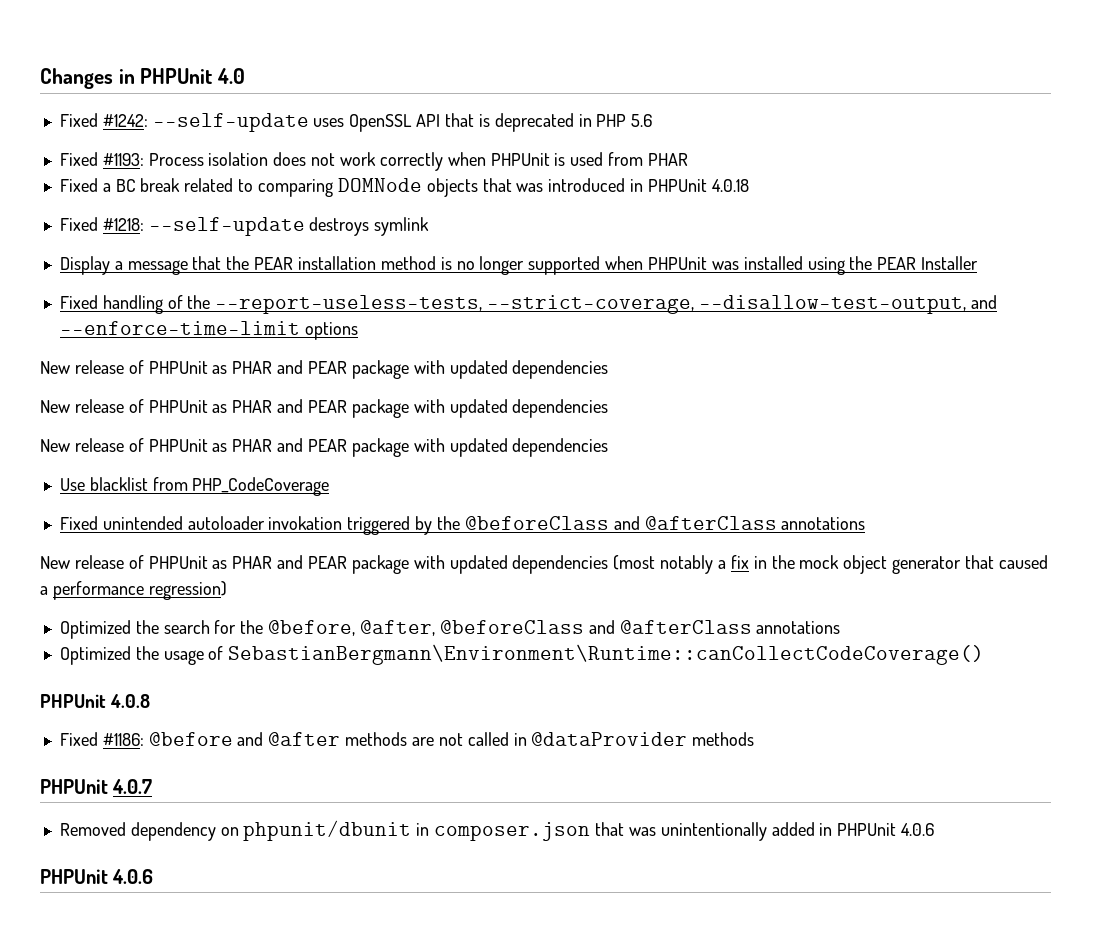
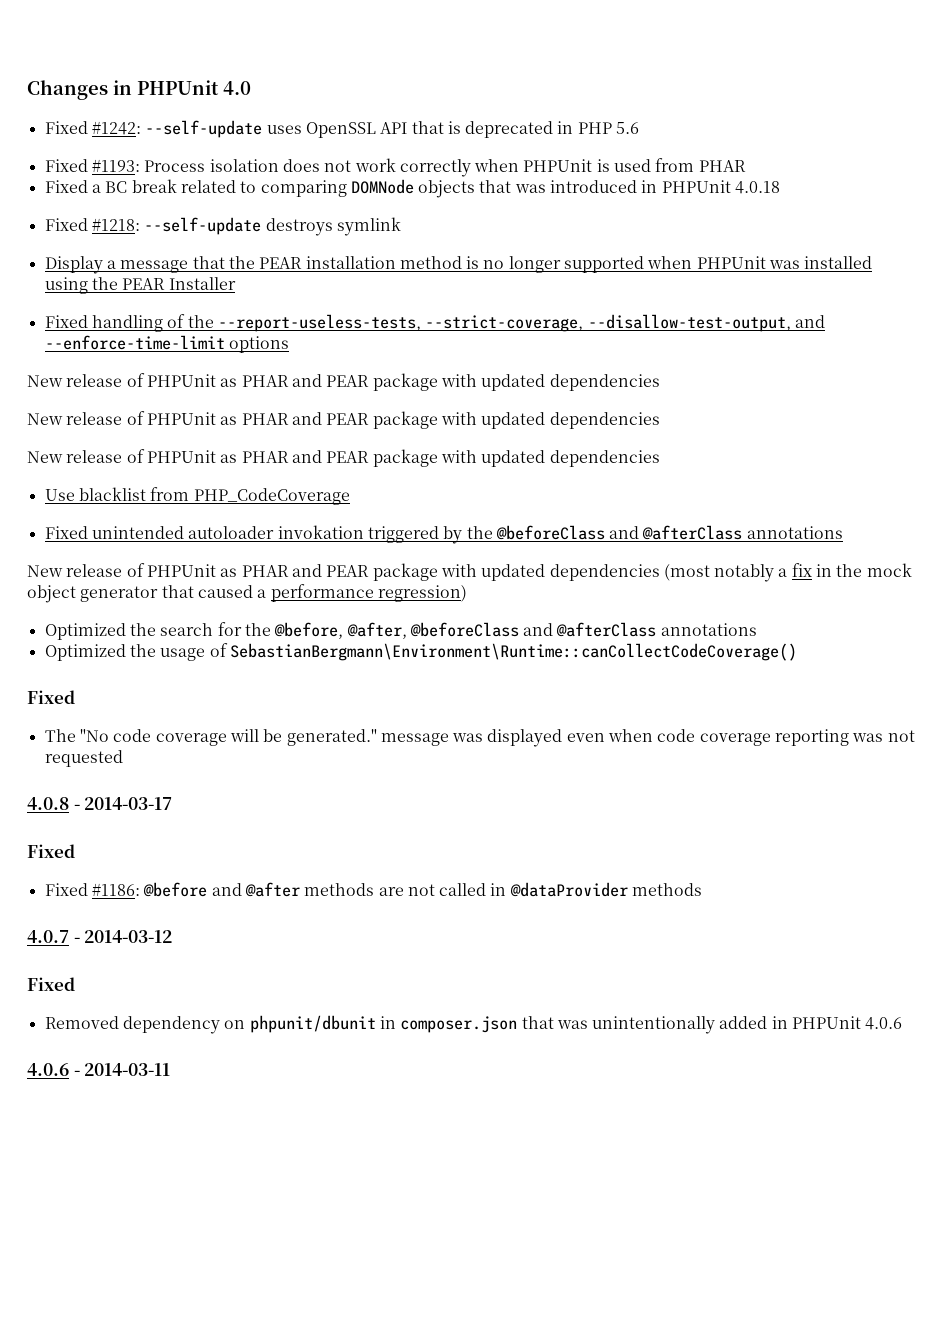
  Optimized the usage of SebastianBergmann\Environment\Runtime::canCollectCodeCoverage()
- PHPUnit 4.0.8
+ Fixed
+ The "No code coverage will be generated." message was displayed even when code coverage reporting was not requested
+ 4.0.8 - 2014-03-17
+ Fixed
- PHPUnit 4.0.7
+ 4.0.7 - 2014-03-12
+ Fixed
  Removed dependency on phpunit/dbunit in composer.json that was unintentionally added in PHPUnit 4.0.6
- PHPUnit 4.0.6
+ 4.0.6 - 2014-03-11

